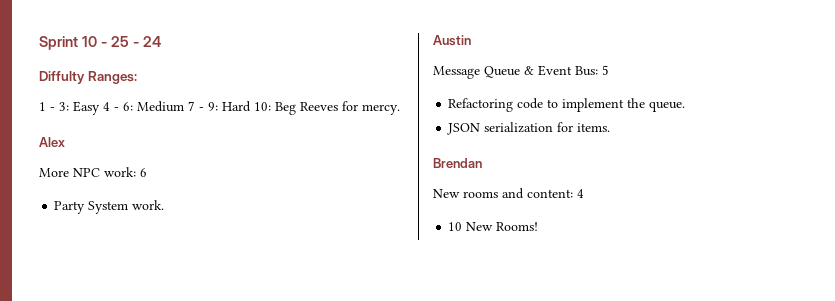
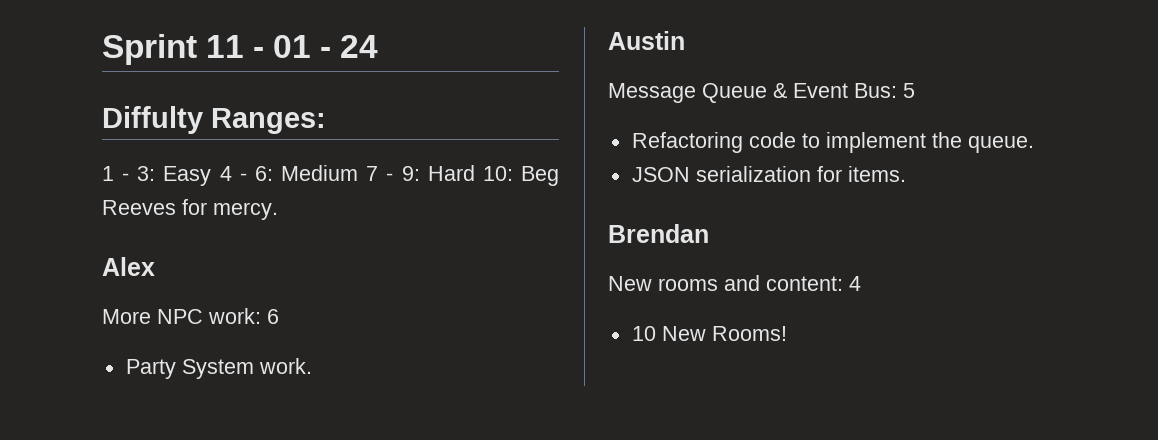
- Sprint 10 - 25 - 24
+ Sprint 11 - 01 - 24

